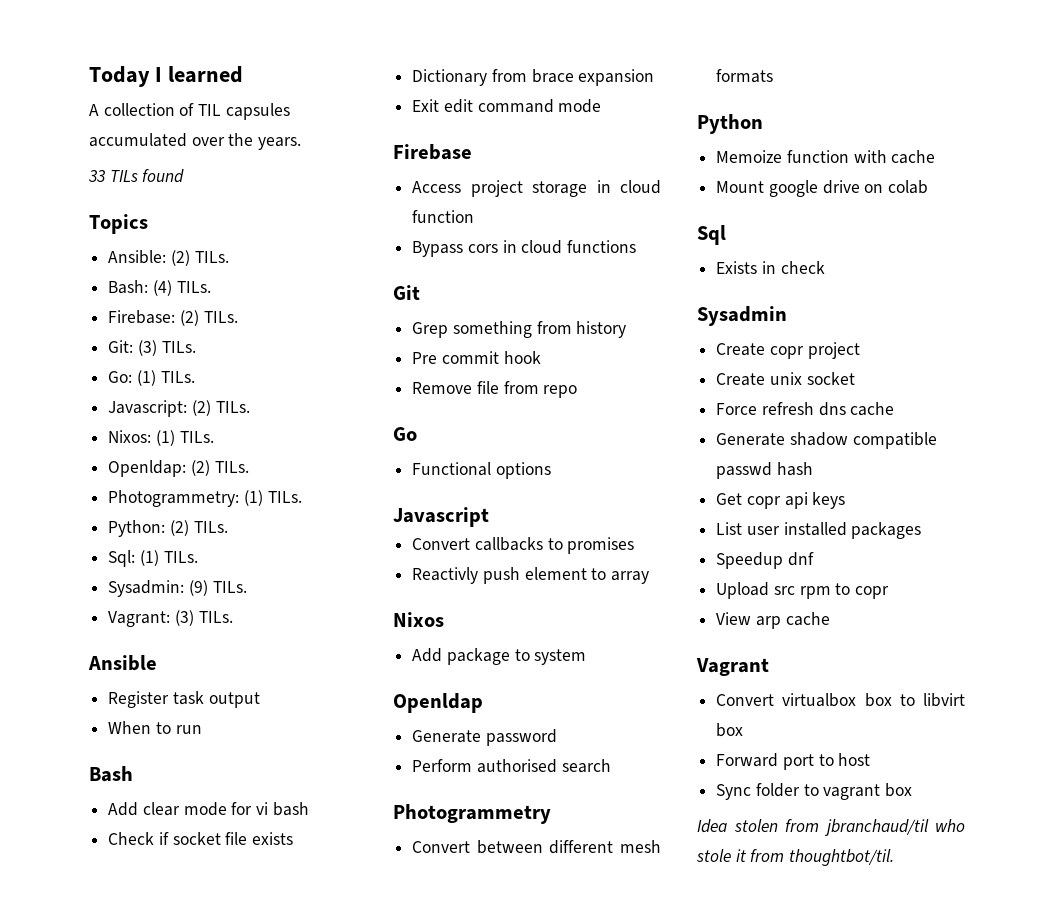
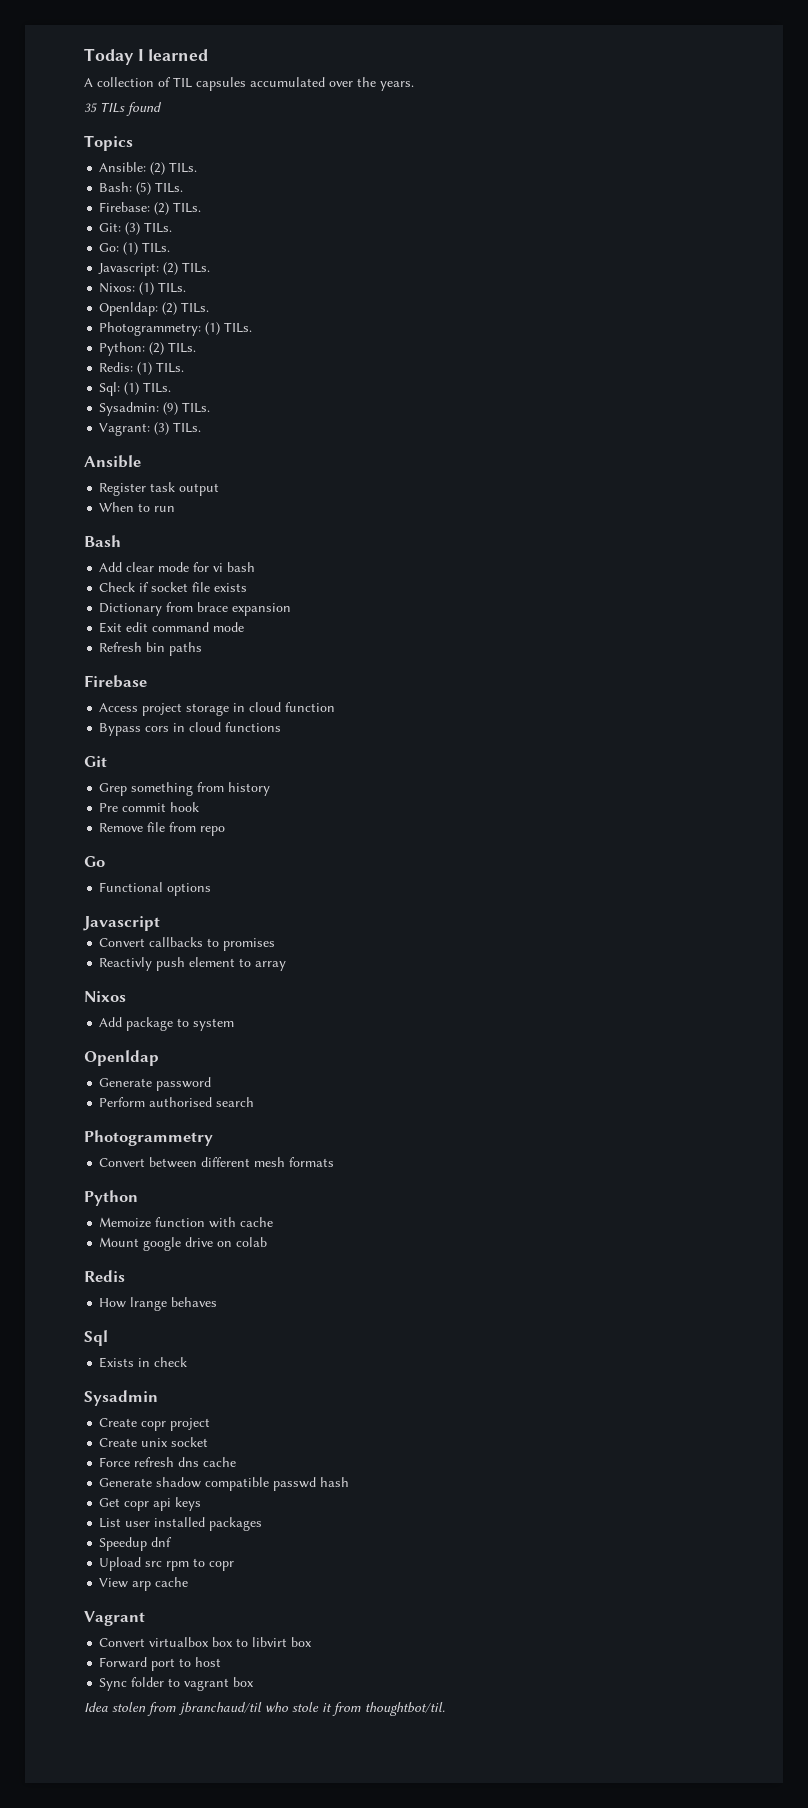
- 33 TILs found
+ 35 TILs found
- Bash: (4) TILs.
+ Bash: (5) TILs.
+ Redis: (1) TILs.
+ Refresh bin paths
+ Redis
+ How lrange behaves

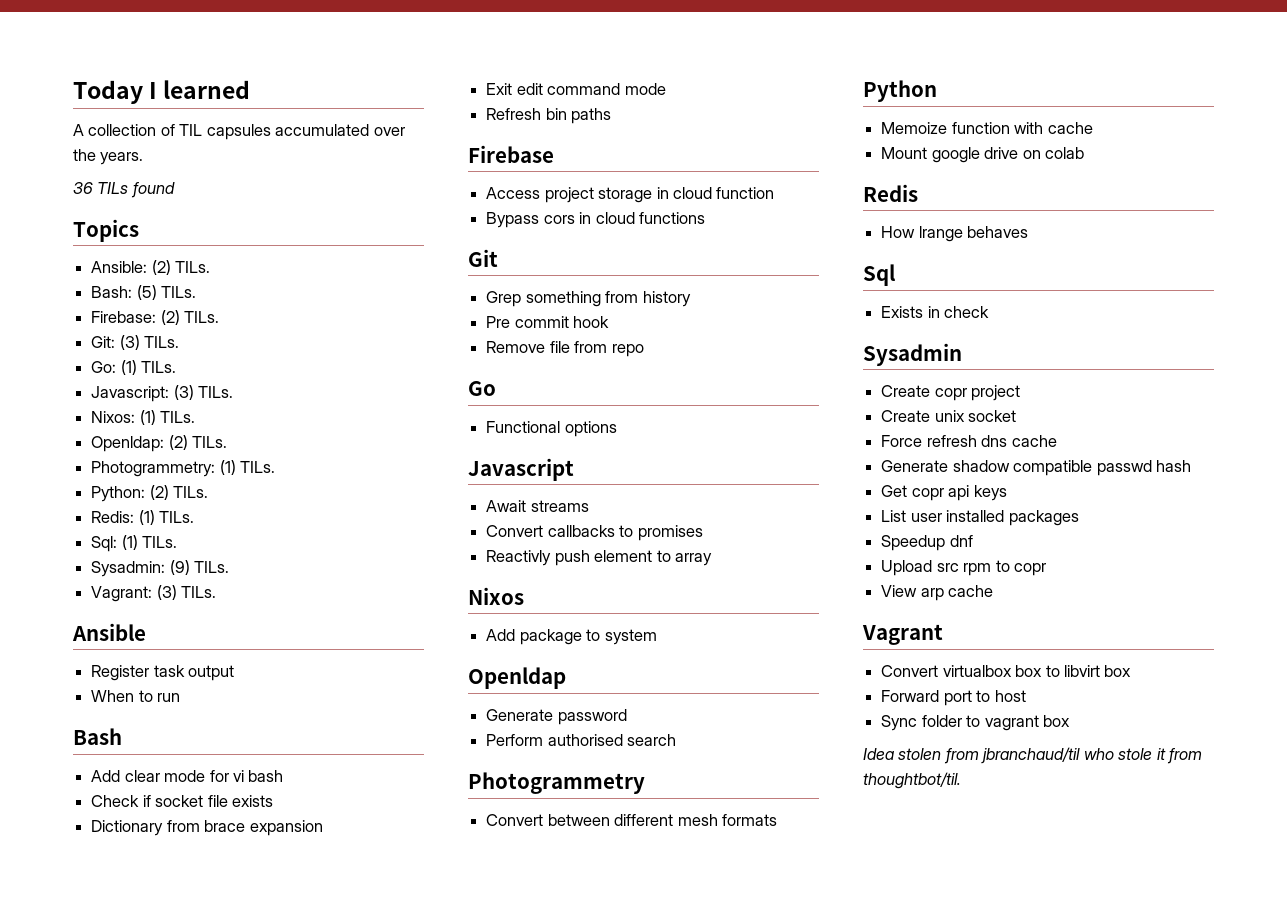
- 35 TILs found
+ 36 TILs found
- Javascript: (2) TILs.
+ Javascript: (3) TILs.
+ Await streams

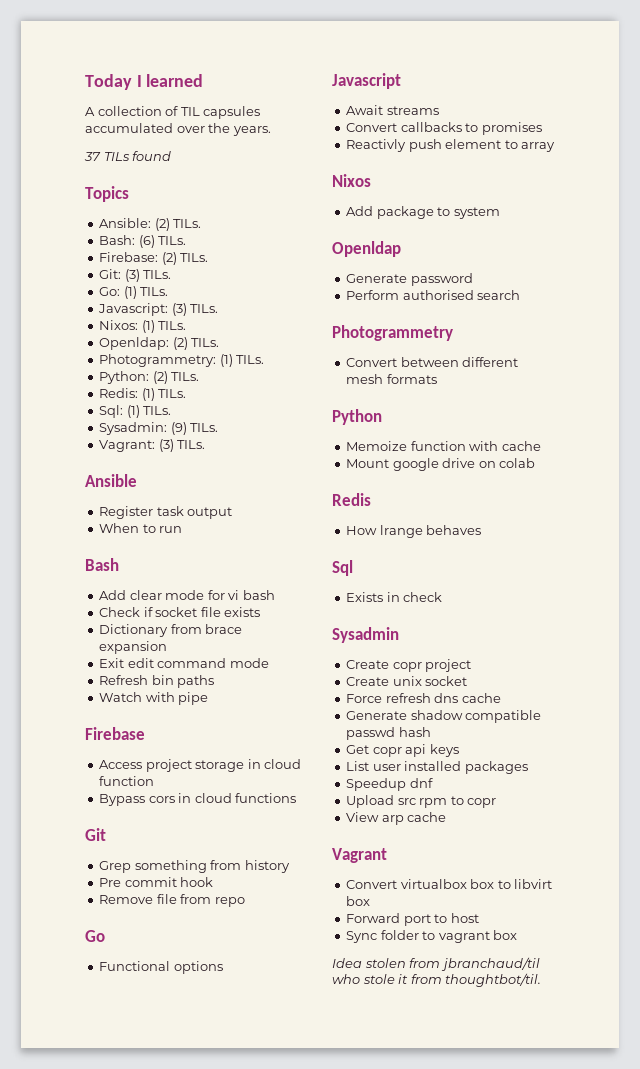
- 36 TILs found
+ 37 TILs found
- Bash: (5) TILs.
+ Bash: (6) TILs.
+ Watch with pipe

